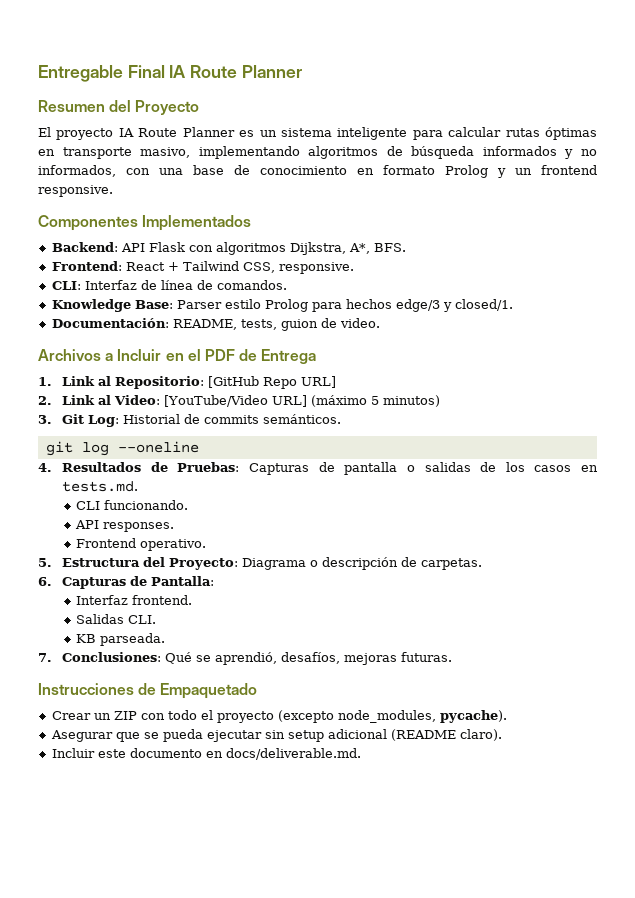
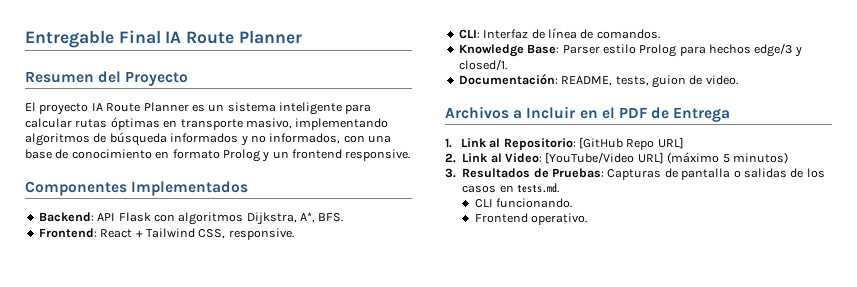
- 3. Git Log: Historial de commits semánticos.
- git log --oneline
- 4. Resultados de Pruebas: Capturas de pantalla o salidas de los casos en tests.md.
+ 3. Resultados de Pruebas: Capturas de pantalla o salidas de los casos en tests.md.
- API responses.
- 5. Estructura del Proyecto: Diagrama o descripción de carpetas.
- 6. Capturas de Pantalla:
- Interfaz frontend.
- Salidas CLI.
- KB parseada.
- 7. Conclusiones: Qué se aprendió, desafíos, mejoras futuras.
- Instrucciones de Empaquetado
- Crear un ZIP con todo el proyecto (excepto node_modules, pycache).
- Asegurar que se pueda ejecutar sin setup adicional (README claro).
- Incluir este documento en docs/deliverable.md.

